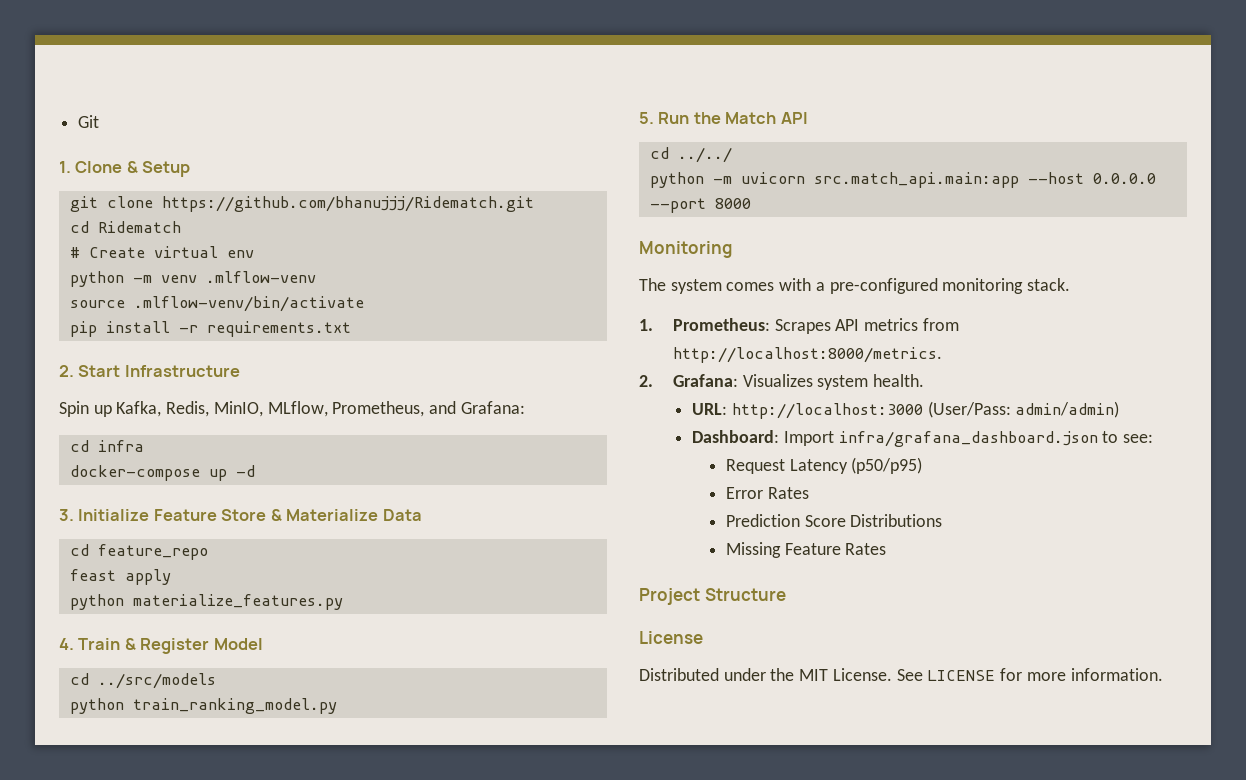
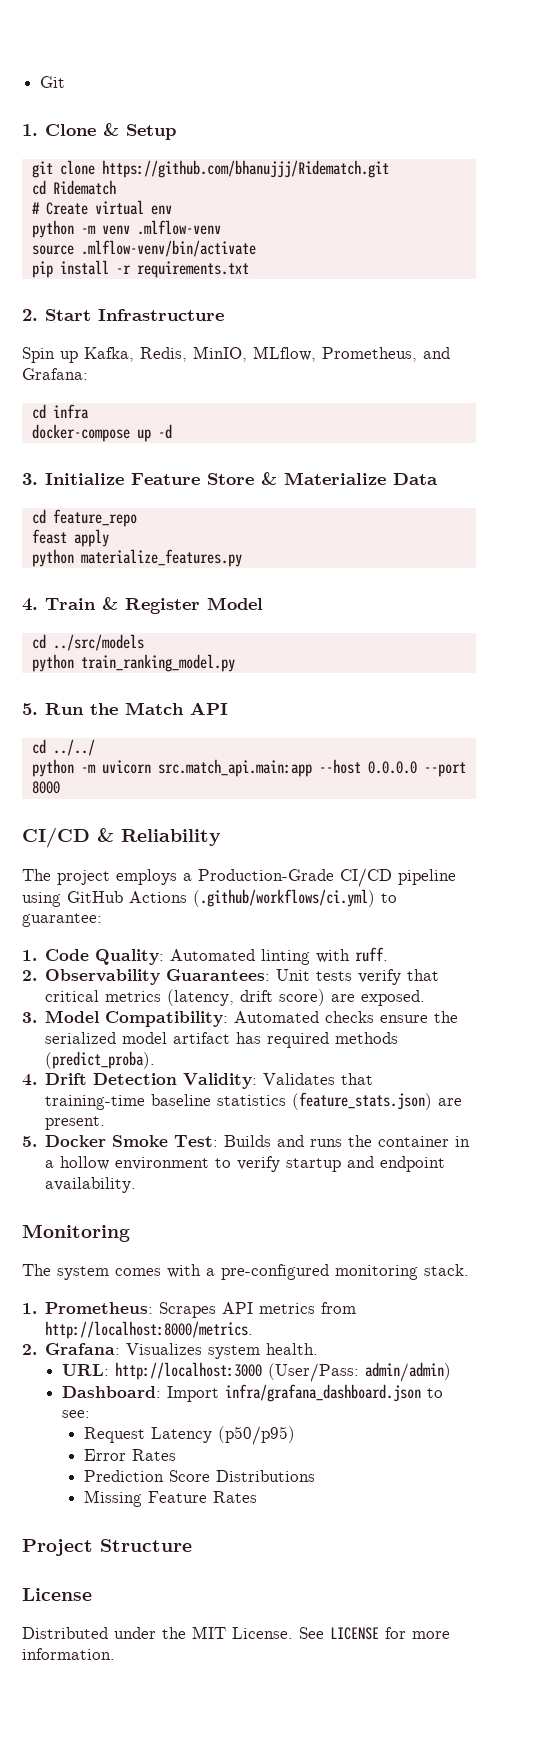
+ CI/CD & Reliability
+ The project employs a Production-Grade CI/CD pipeline using GitHub Actions (.github/workflows/ci.yml) to guarantee:
+ 1. Code Quality: Automated linting with ruff.
+ 2. Observability Guarantees: Unit tests verify that critical metrics (latency, drift score) are exposed.
+ 3. Model Compatibility: Automated checks ensure the serialized model artifact has required methods (predict_proba).
+ 4. Drift Detection Validity: Validates that training-time baseline statistics (feature_stats.json) are present.
+ 5. Docker Smoke Test: Builds and runs the container in a hollow environment to verify startup and endpoint availability.

